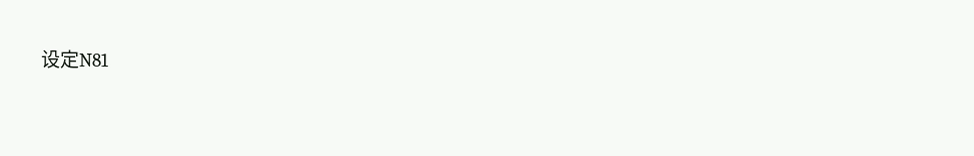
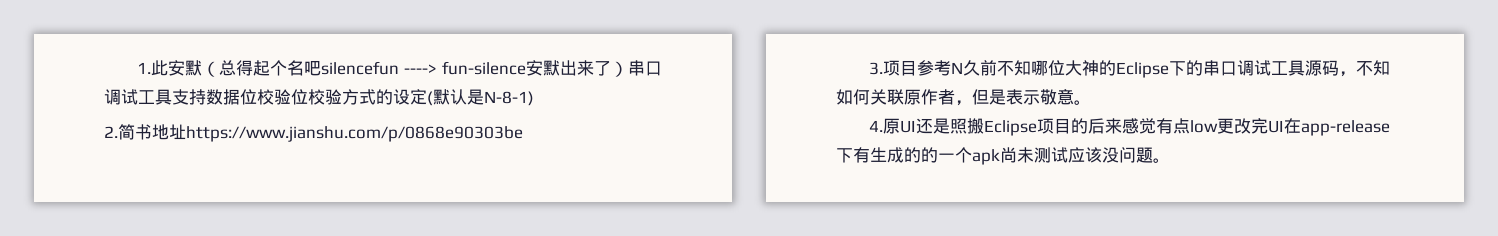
- 设定N81
+ 1.此安默（总得起个名吧silencefun ----> fun-silence安默出来了）串口调试工具支持数据位校验位校验方式的设定(默认是N-8-1)
+ 2.简书地址https://www.jianshu.com/p/0868e90303be
+ 3.项目参考N久前不知哪位大神的Eclipse下的串口调试工具源码，不知如何关联原作者，但是表示敬意。
+ 4.原UI还是照搬Eclipse项目的后来感觉有点low更改完UI在app-release下有生成的的一个apk尚未测试应该没问题。

